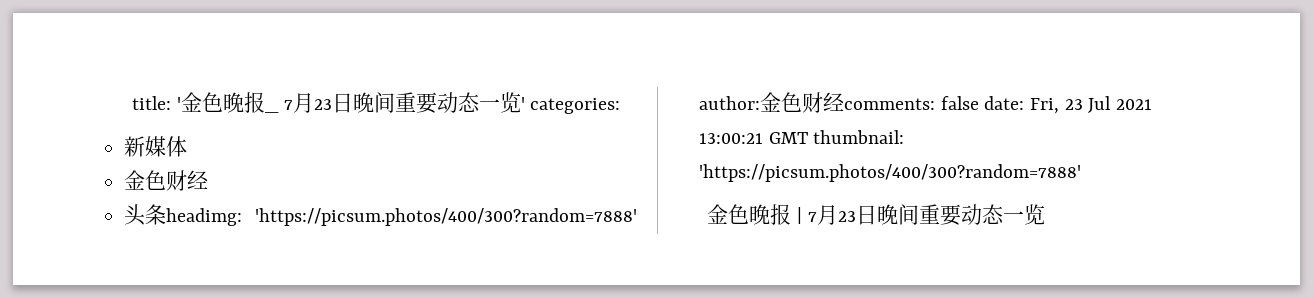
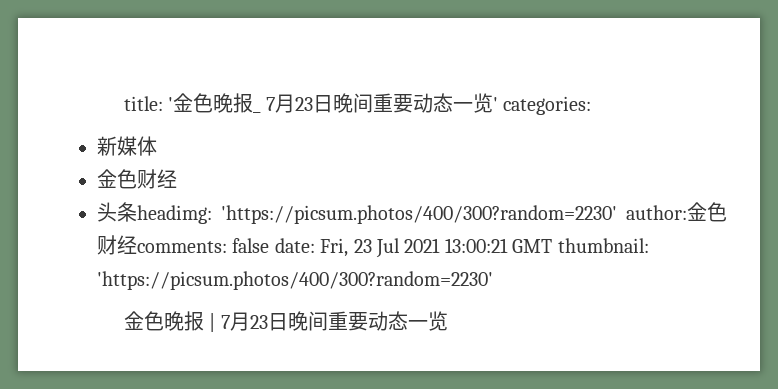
- 头条headimg: 'https://picsum.photos/400/300?random=7888' author:金色财经comments: false date: Fri, 23 Jul 2021 13:00:21 GMT thumbnail: 'https://picsum.photos/400/300?random=7888'
+ 头条headimg: 'https://picsum.photos/400/300?random=2230' author:金色财经comments: false date: Fri, 23 Jul 2021 13:00:21 GMT thumbnail: 'https://picsum.photos/400/300?random=2230'

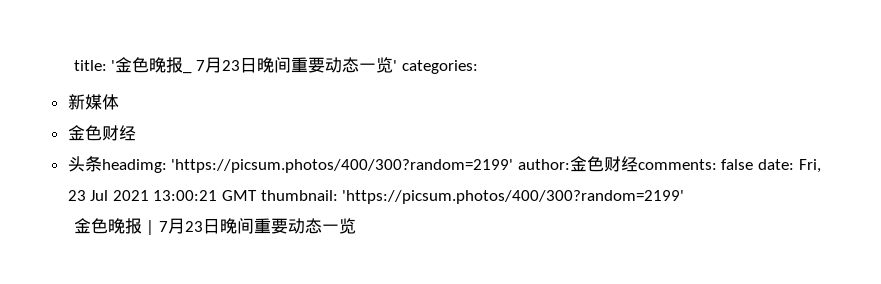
- 头条headimg: 'https://picsum.photos/400/300?random=2230' author:金色财经comments: false date: Fri, 23 Jul 2021 13:00:21 GMT thumbnail: 'https://picsum.photos/400/300?random=2230'
+ 头条headimg: 'https://picsum.photos/400/300?random=2199' author:金色财经comments: false date: Fri, 23 Jul 2021 13:00:21 GMT thumbnail: 'https://picsum.photos/400/300?random=2199'

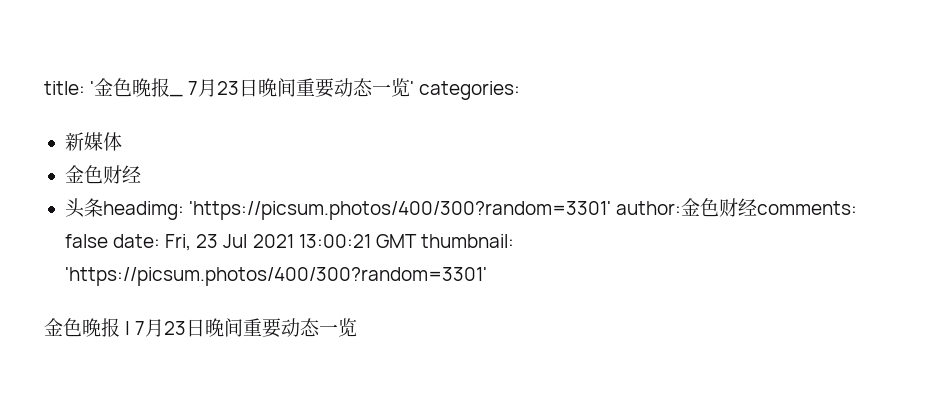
- 头条headimg: 'https://picsum.photos/400/300?random=2199' author:金色财经comments: false date: Fri, 23 Jul 2021 13:00:21 GMT thumbnail: 'https://picsum.photos/400/300?random=2199'
+ 头条headimg: 'https://picsum.photos/400/300?random=3301' author:金色财经comments: false date: Fri, 23 Jul 2021 13:00:21 GMT thumbnail: 'https://picsum.photos/400/300?random=3301'

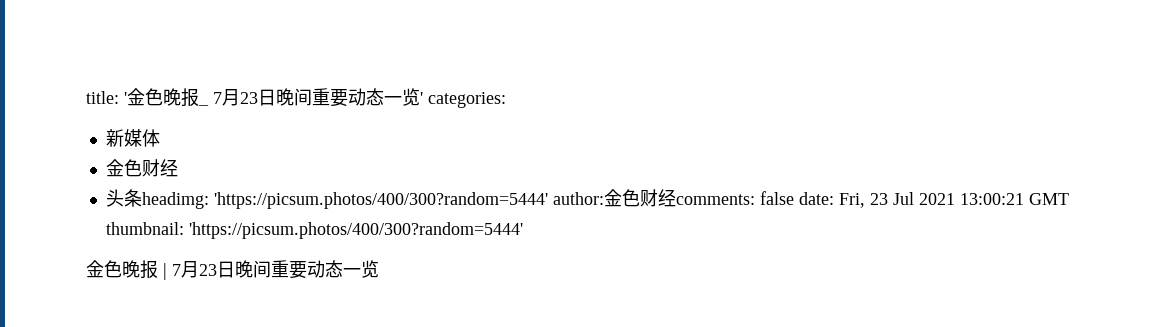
- 头条headimg: 'https://picsum.photos/400/300?random=3301' author:金色财经comments: false date: Fri, 23 Jul 2021 13:00:21 GMT thumbnail: 'https://picsum.photos/400/300?random=3301'
+ 头条headimg: 'https://picsum.photos/400/300?random=5444' author:金色财经comments: false date: Fri, 23 Jul 2021 13:00:21 GMT thumbnail: 'https://picsum.photos/400/300?random=5444'

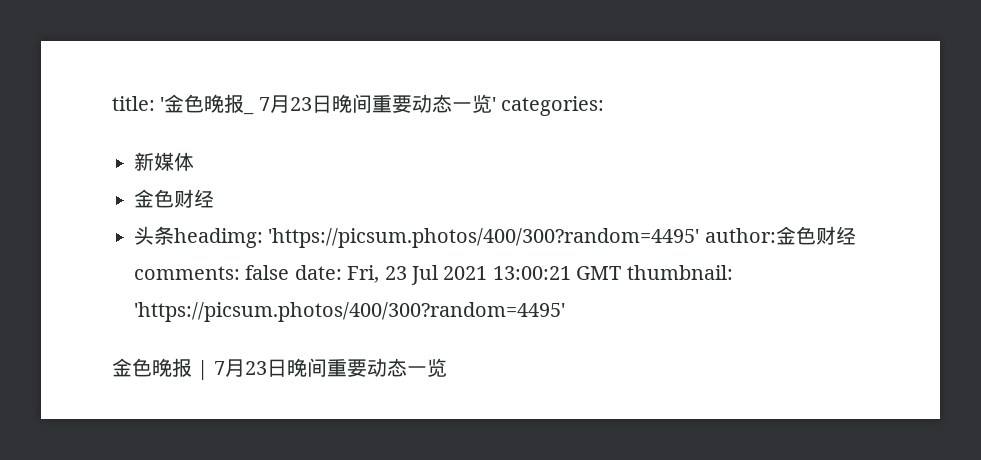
- 头条headimg: 'https://picsum.photos/400/300?random=5444' author:金色财经comments: false date: Fri, 23 Jul 2021 13:00:21 GMT thumbnail: 'https://picsum.photos/400/300?random=5444'
+ 头条headimg: 'https://picsum.photos/400/300?random=4495' author:金色财经comments: false date: Fri, 23 Jul 2021 13:00:21 GMT thumbnail: 'https://picsum.photos/400/300?random=4495'

